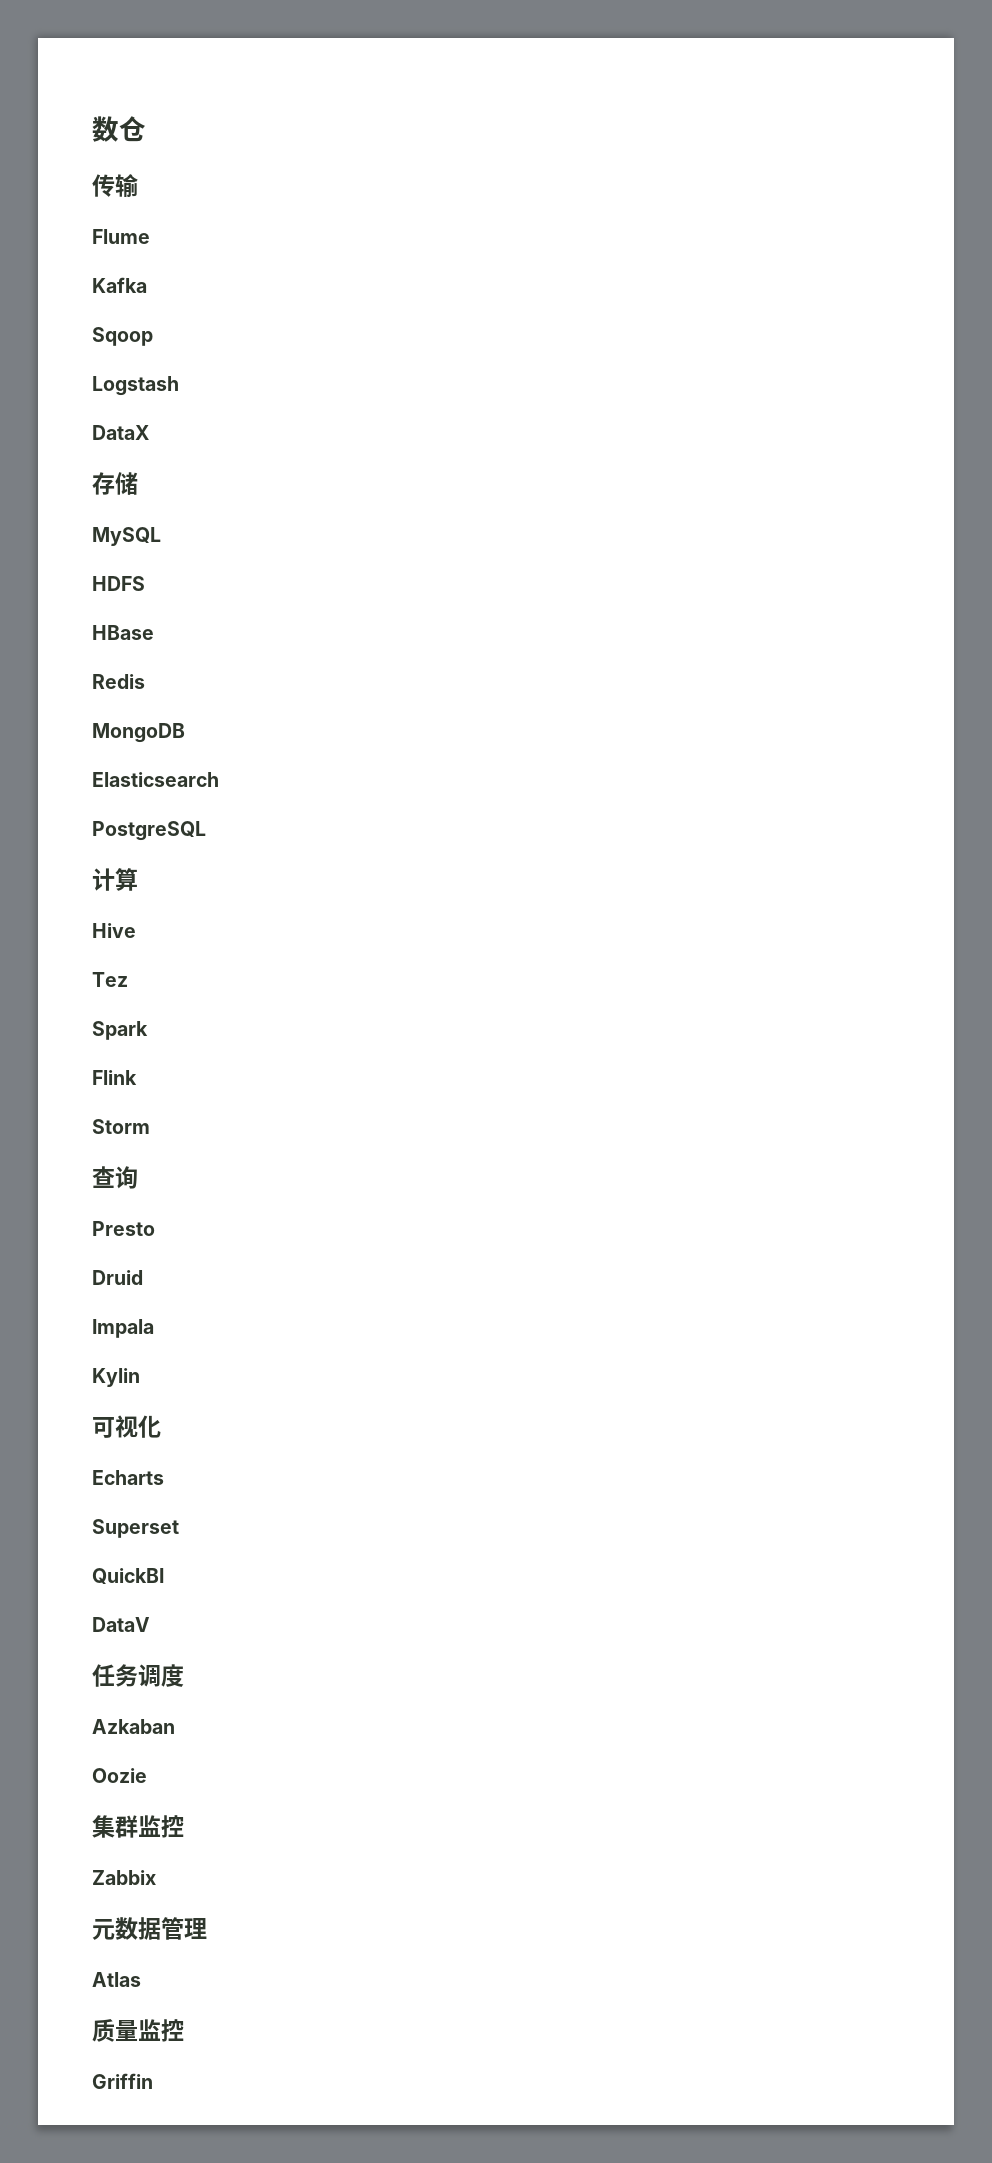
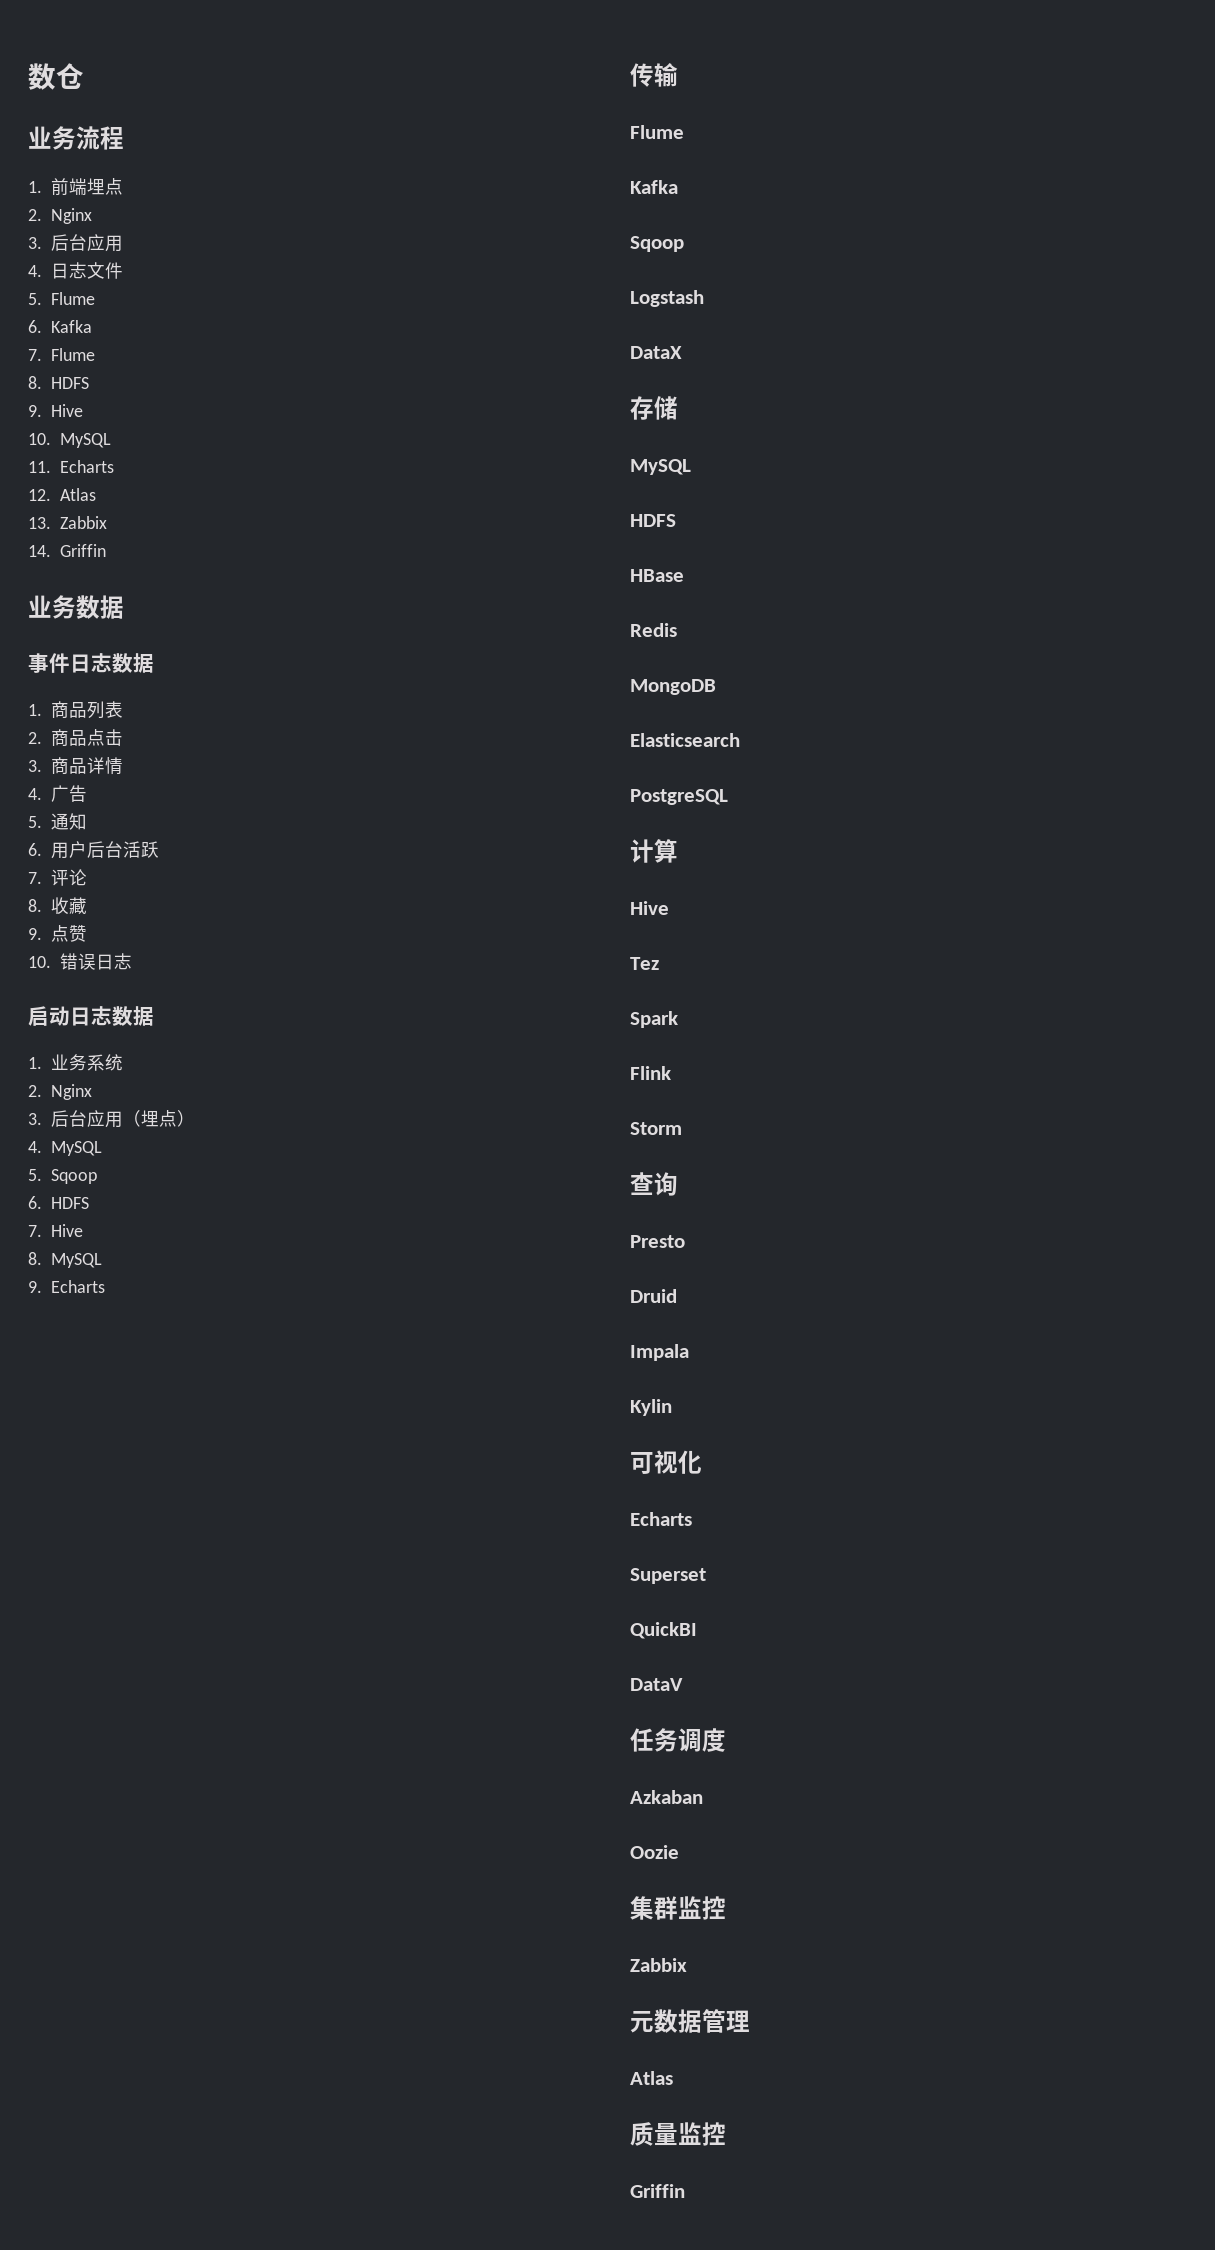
+ 业务流程
+ 1.前端埋点
+ 2. Nginx
+ 3.后台应用
+ 4.日志文件
+ 5. Flume
+ 6. Kafka
+ 7. Flume
+ 8. HDFS
+ 9. Hive
+ 10. MySQL
+ 11. Echarts
+ 12. Atlas
+ 13. Zabbix
+ 14. Griffin
+ 业务数据
+ 事件日志数据
+ 1.商品列表
+ 2.商品点击
+ 3.商品详情
+ 4.广告
+ 5.通知
+ 6.用户后台活跃
+ 7.评论
+ 8.收藏
+ 9.点赞
+ 10.错误日志
+ 启动日志数据
+ 1.业务系统
+ 2. Nginx
+ 3.后台应用（埋点）
+ 4. MySQL
+ 5. Sqoop
+ 6. HDFS
+ 7. Hive
+ 8. MySQL
+ 9. Echarts

